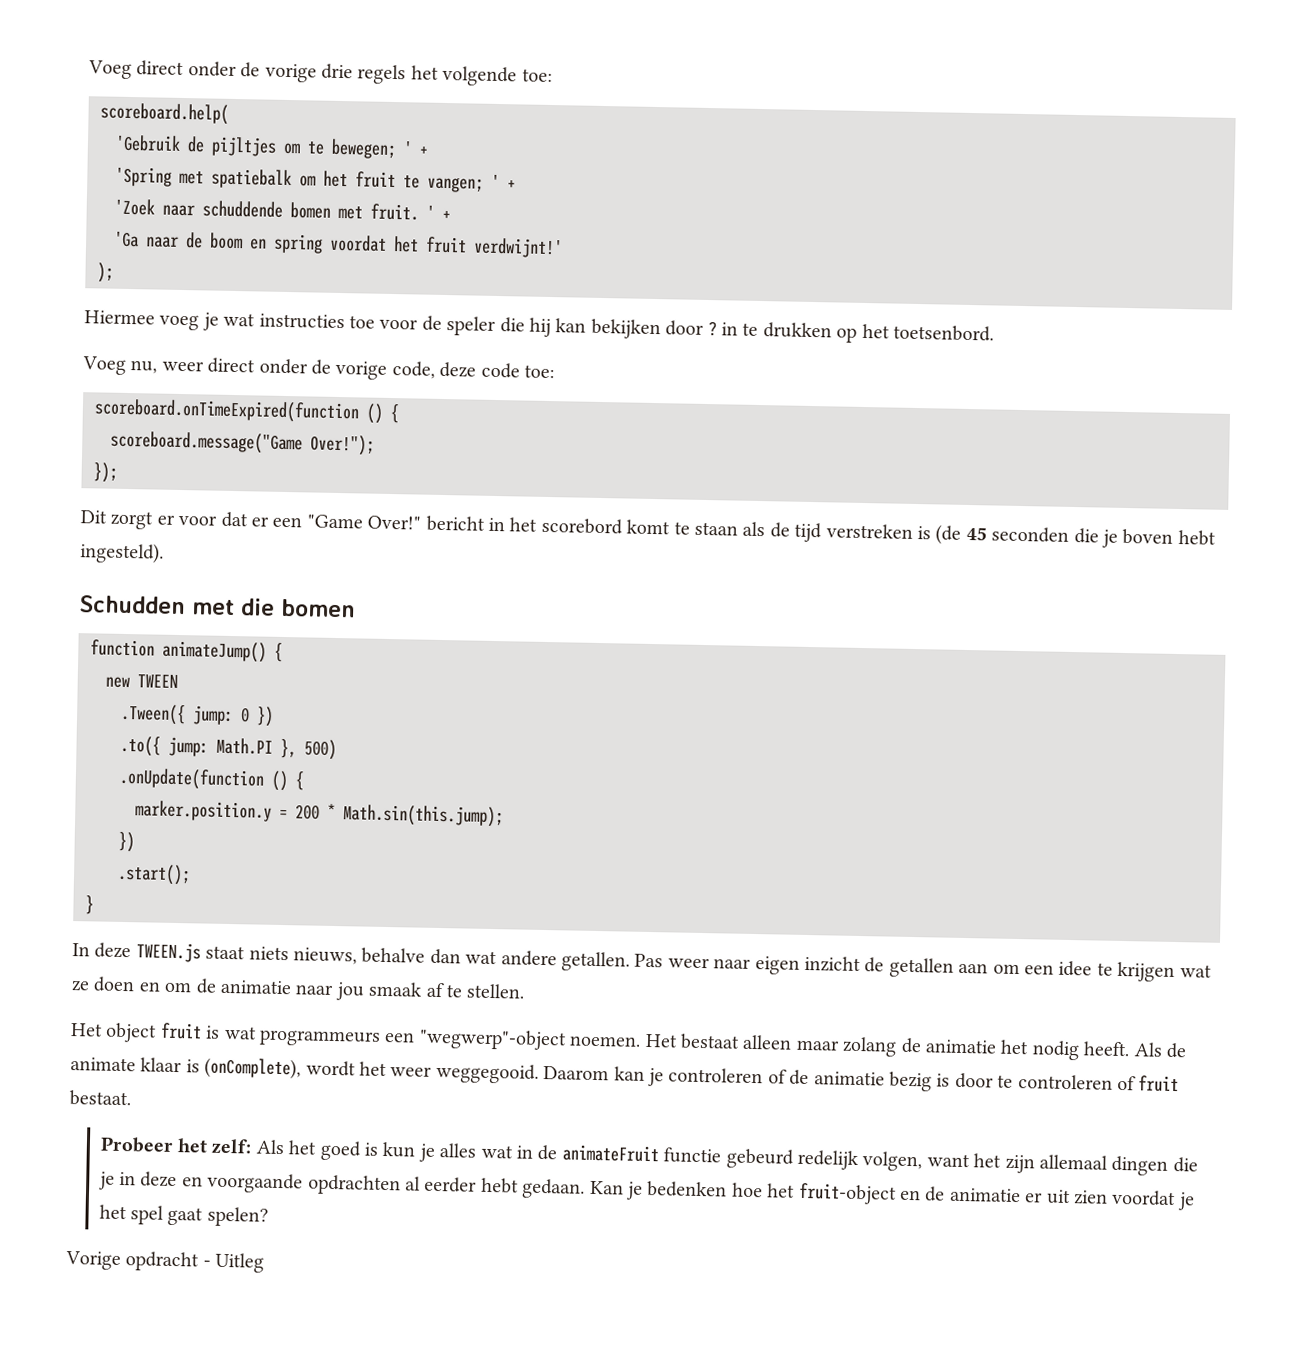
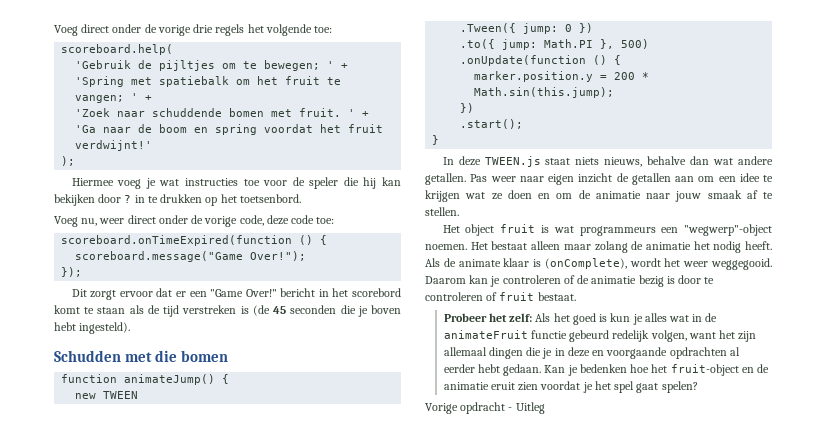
- Dit zorgt er voor dat er een "Game Over!" bericht in het scorebord komt te staan als de tijd verstreken is (de 45 seconden die je boven hebt ingesteld).
+ Dit zorgt ervoor dat er een "Game Over!" bericht in het scorebord komt te staan als de tijd verstreken is (de 45 seconden die je boven hebt ingesteld).
- Pas weer naar eigen inzicht de getallen aan om een idee te krijgen wat ze doen en om de animatie naar jou smaak af te stellen.
+ Pas weer naar eigen inzicht de getallen aan om een idee te krijgen wat ze doen en om de animatie naar jouw smaak af te stellen.
- Kan je bedenken hoe het fruit-object en de animatie er uit zien voordat je het spel gaat spelen?
+ Kan je bedenken hoe het fruit-object en de animatie eruit zien voordat je het spel gaat spelen?

